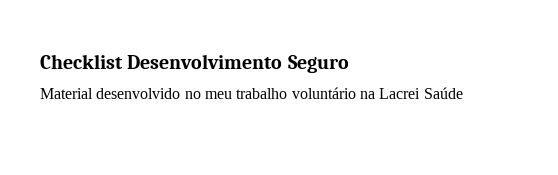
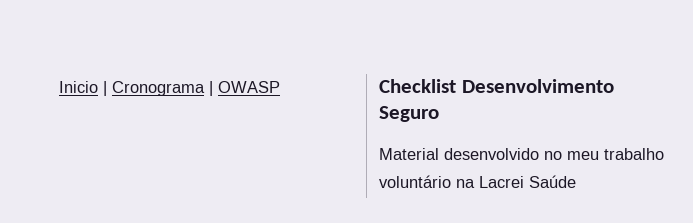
+ Inicio | Cronograma | OWASP

